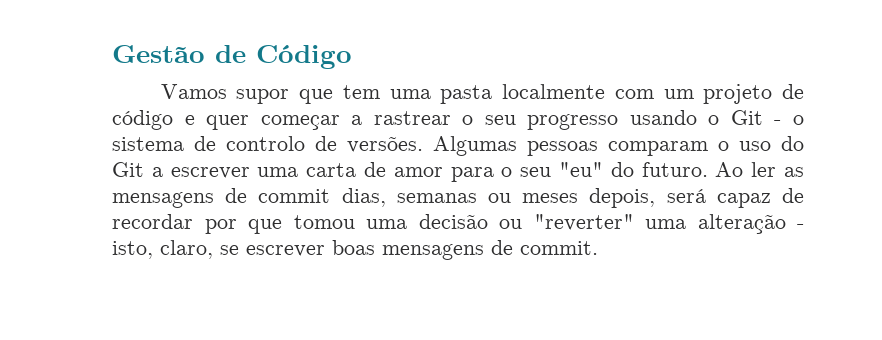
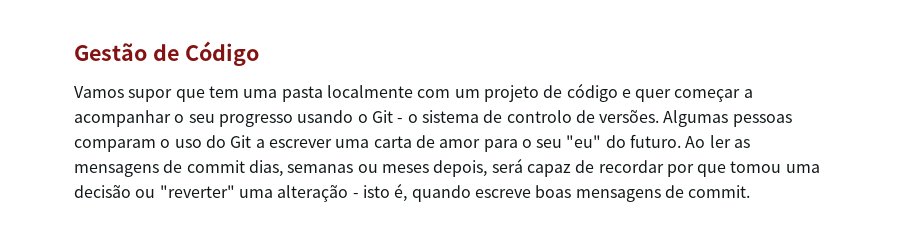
- Vamos supor que tem uma pasta localmente com um projeto de código e quer começar a rastrear o seu progresso usando o Git - o sistema de controlo de versões.
+ Vamos supor que tem uma pasta localmente com um projeto de código e quer começar a acompanhar o seu progresso usando o Git - o sistema de controlo de versões.
- Ao ler as mensagens de commit dias, semanas ou meses depois, será capaz de recordar por que tomou uma decisão ou "reverter" uma alteração - isto, claro, se escrever boas mensagens de commit.
+ Ao ler as mensagens de commit dias, semanas ou meses depois, será capaz de recordar por que tomou uma decisão ou "reverter" uma alteração - isto é, quando escreve boas mensagens de commit.

